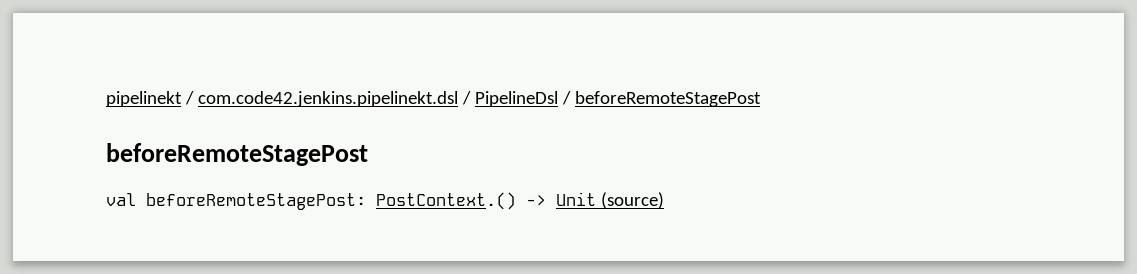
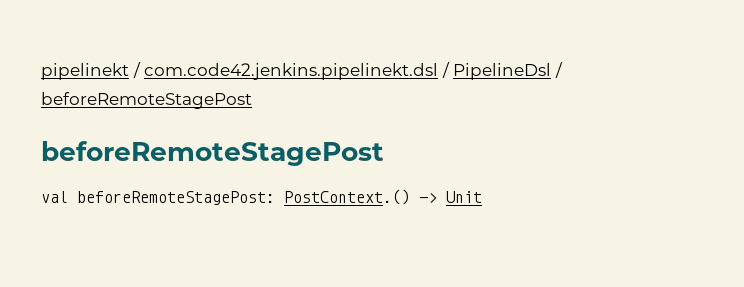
- val beforeRemoteStagePost: PostContext.() -> Unit (source)
+ val beforeRemoteStagePost: PostContext.() -> Unit

